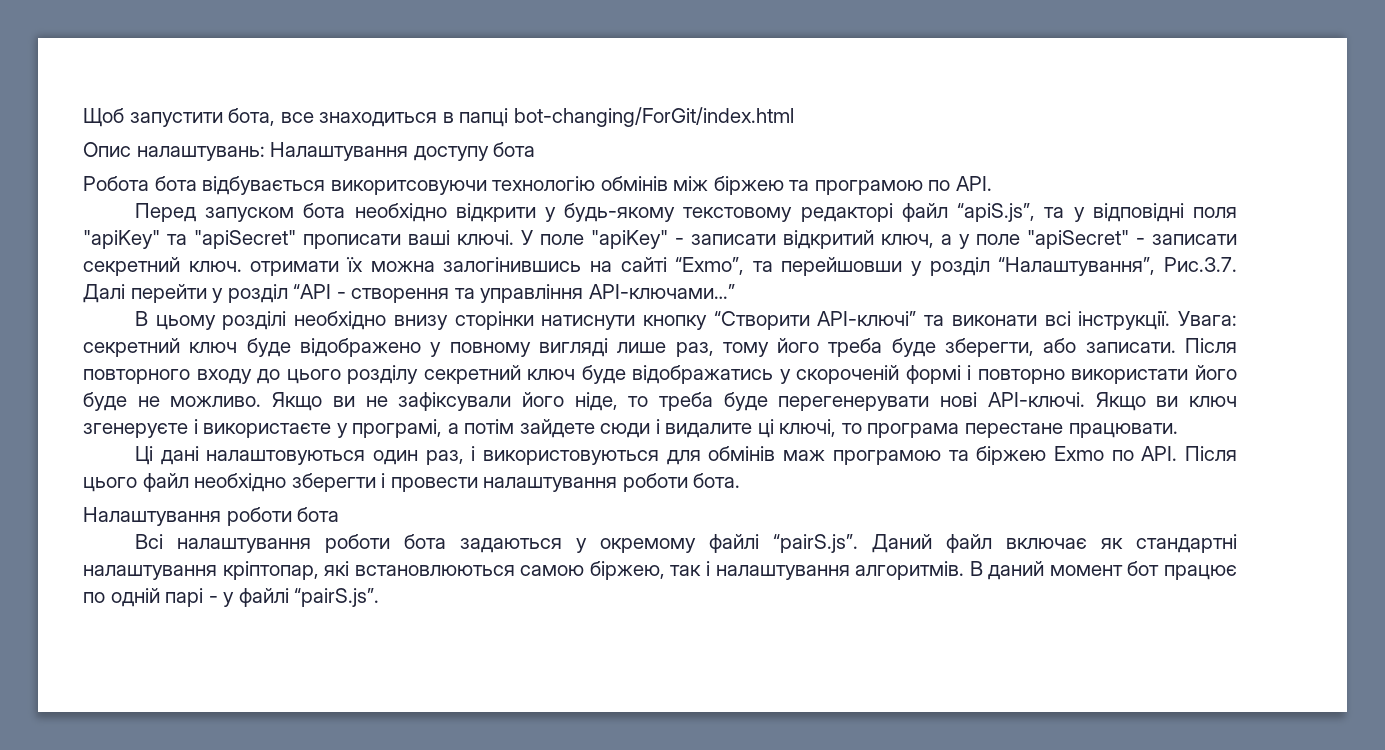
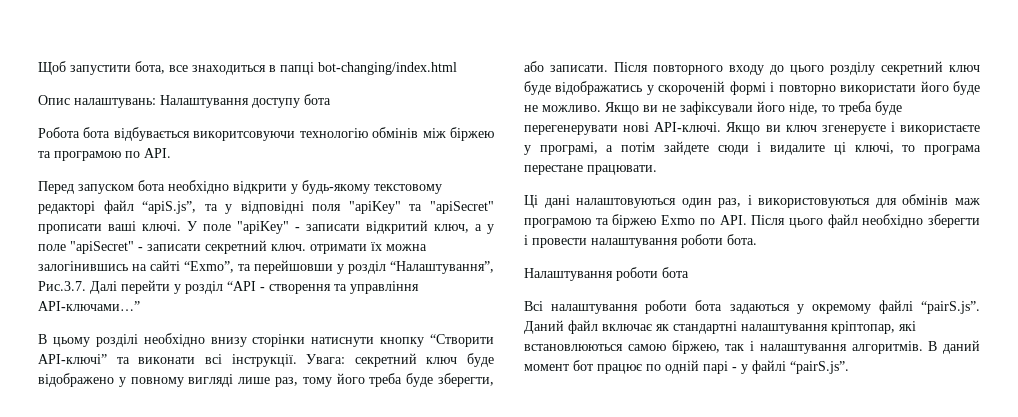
- Щоб запустити бота, все знаходиться в папці bot-changing/ForGit/index.html
+ Щоб запустити бота, все знаходиться в папці bot-changing/index.html

